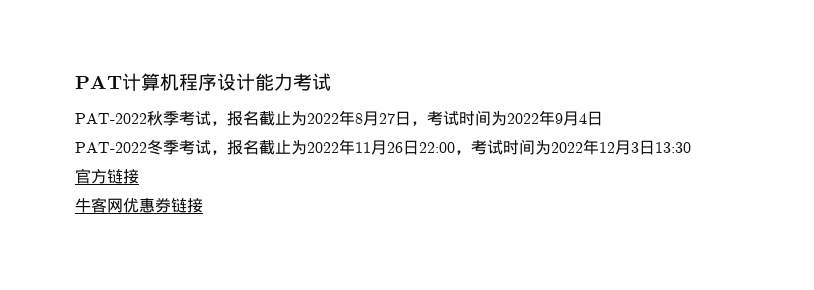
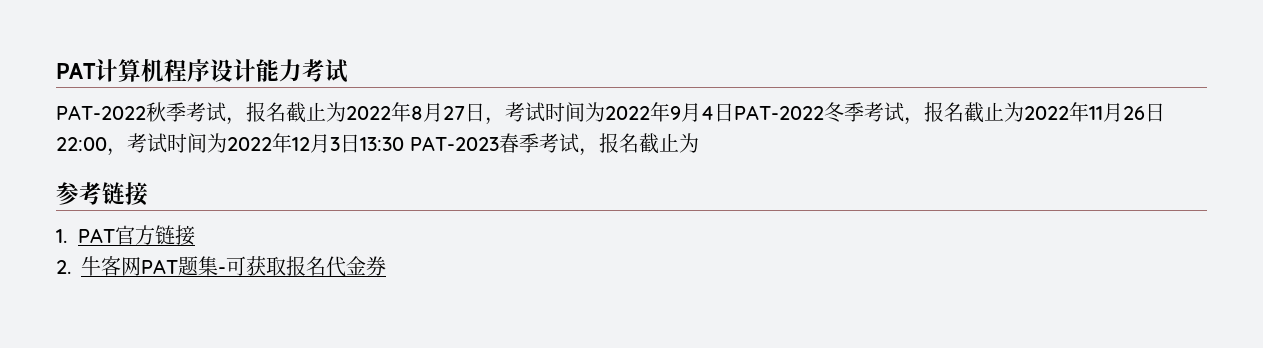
- PAT-2022秋季考试，报名截止为2022年8月27日，考试时间为2022年9月4日
- PAT-2022冬季考试，报名截止为2022年11月26日22:00，考试时间为2022年12月3日13:30
- 官方链接
- 牛客网优惠券链接
+ PAT-2022秋季考试，报名截止为2022年8月27日，考试时间为2022年9月4日PAT-2022冬季考试，报名截止为2022年11月26日22:00，考试时间为2022年12月3日13:30 PAT-2023春季考试，报名截止为
+ 参考链接
+ 1. PAT官方链接
+ 2.牛客网PAT题集-可获取报名代金券

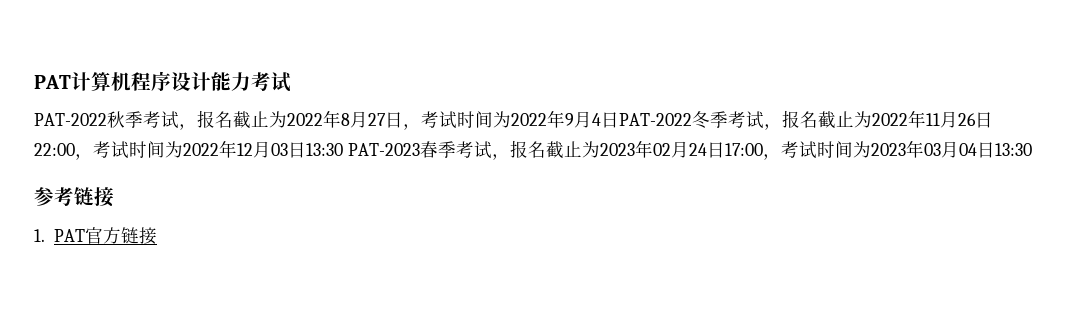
- PAT-2022秋季考试，报名截止为2022年8月27日，考试时间为2022年9月4日PAT-2022冬季考试，报名截止为2022年11月26日22:00，考试时间为2022年12月3日13:30 PAT-2023春季考试，报名截止为
+ PAT-2022秋季考试，报名截止为2022年8月27日，考试时间为2022年9月4日PAT-2022冬季考试，报名截止为2022年11月26日22:00，考试时间为2022年12月03日13:30 PAT-2023春季考试，报名截止为2023年02月24日17:00，考试时间为2023年03月04日13:30
- 2.牛客网PAT题集-可获取报名代金券

